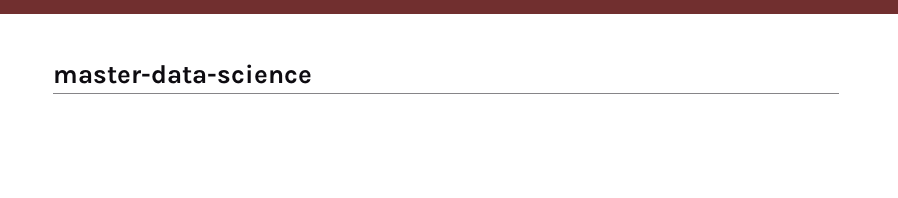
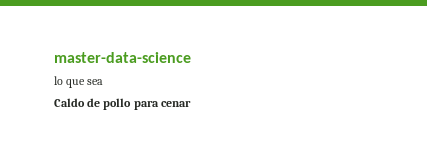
+ lo que sea
+ Caldo de pollo para cenar

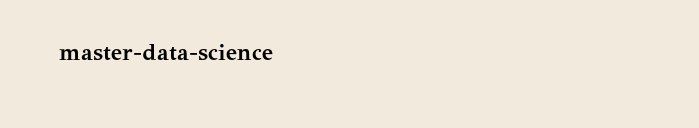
- lo que sea
- Caldo de pollo para cenar

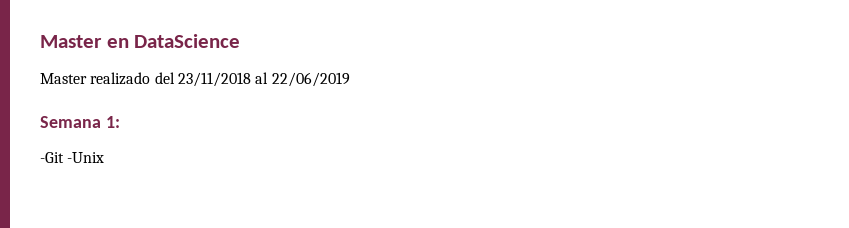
- master-data-science
+ Master en DataScience
+ Master realizado del 23/11/2018 al 22/06/2019
+ Semana 1:
+ -Git -Unix

